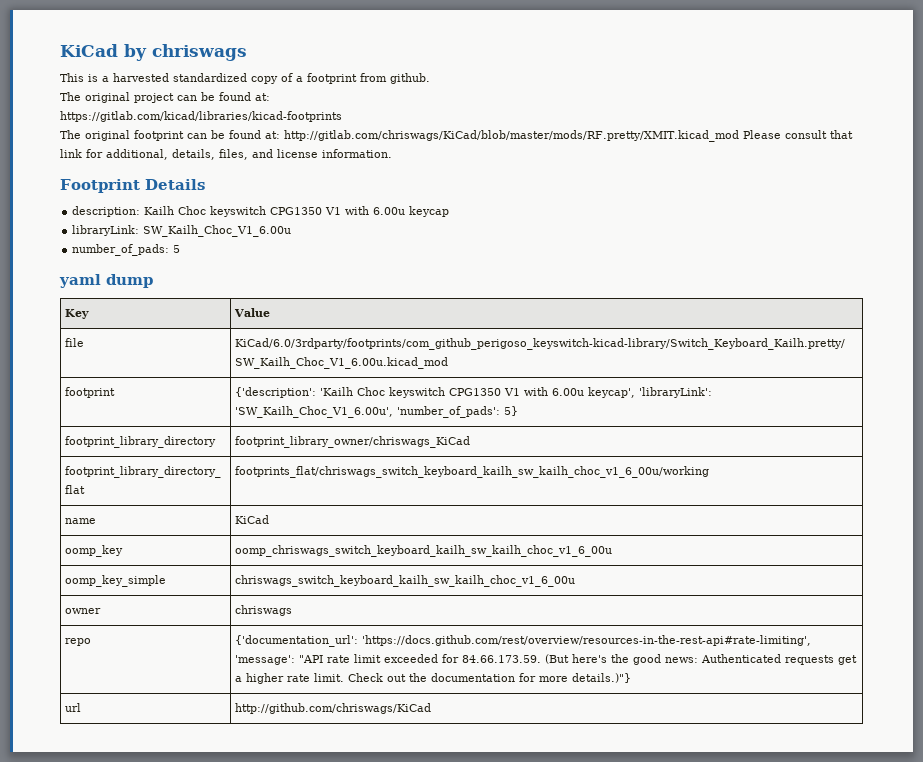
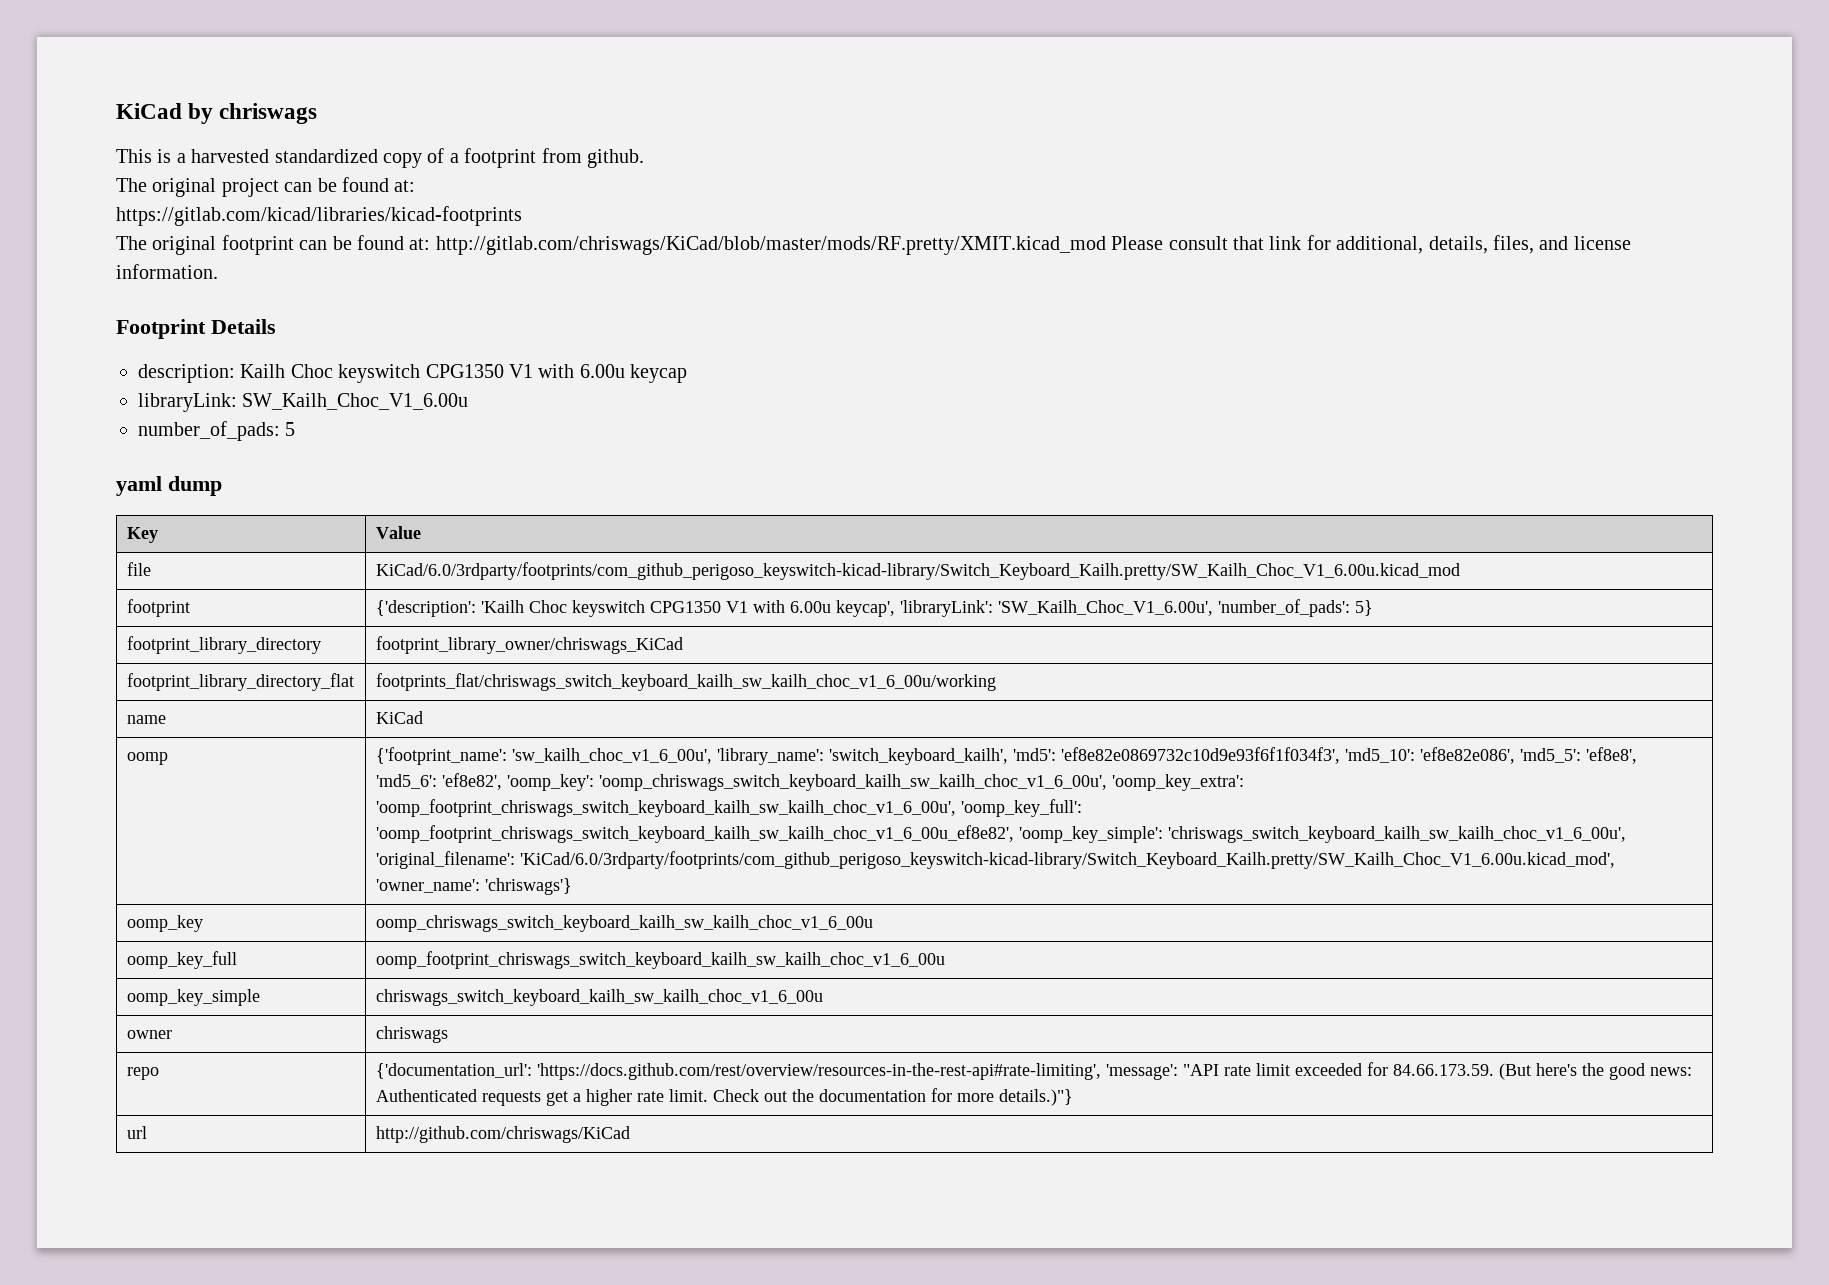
+ oomp | {'footprint_name': 'sw_kailh_choc_v1_6_00u', 'library_name': 'switch_keyboard_kailh', 'md5': 'ef8e82e0869732c10d9e93f6f1f034f3', 'md5_10': 'ef8e82e086', 'md5_5': 'ef8e8', 'md5_6': 'ef8e82', 'oomp_key': 'oomp_chriswags_switch_keyboard_kailh_sw_kailh_choc_v1_6_00u', 'oomp_key_extra': 'oomp_footprint_chriswags_switch_keyboard_kailh_sw_kailh_choc_v1_6_00u', 'oomp_key_full': 'oomp_footprint_chriswags_switch_keyboard_kailh_sw_kailh_choc_v1_6_00u_ef8e82', 'oomp_key_simple': 'chriswags_switch_keyboard_kailh_sw_kailh_choc_v1_6_00u', 'original_filename': 'KiCad/6.0/3rdparty/footprints/com_github_perigoso_keyswitch-kicad-library/Switch_Keyboard_Kailh.pretty/SW_Kailh_Choc_V1_6.00u.kicad_mod', 'owner_name': 'chriswags'}
+ oomp_key_full | oomp_footprint_chriswags_switch_keyboard_kailh_sw_kailh_choc_v1_6_00u

